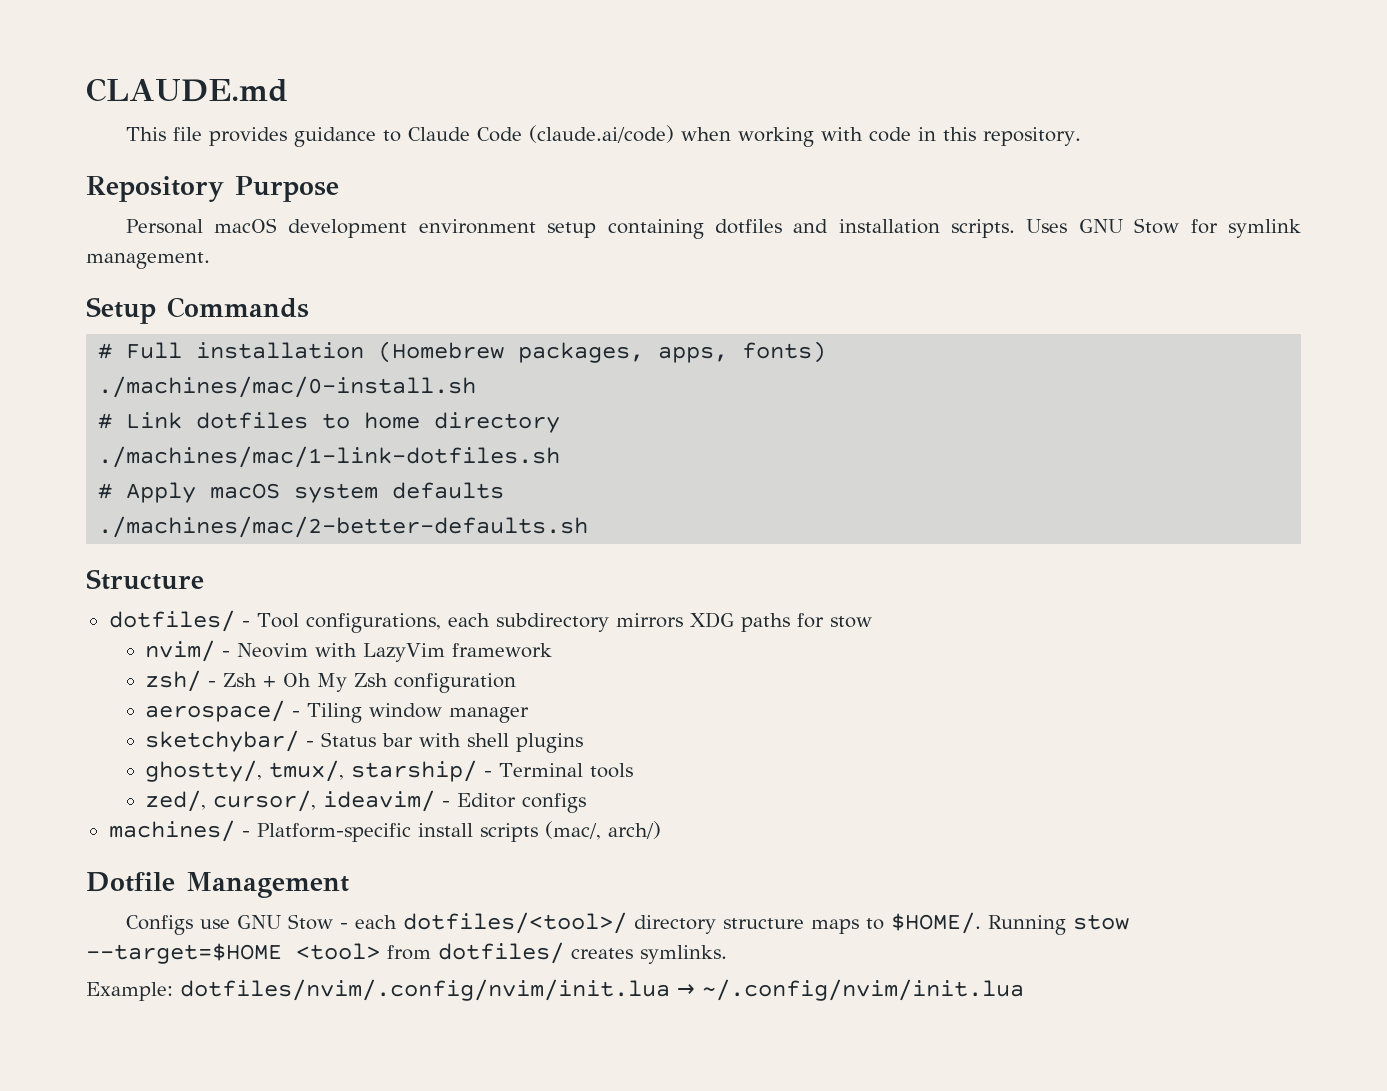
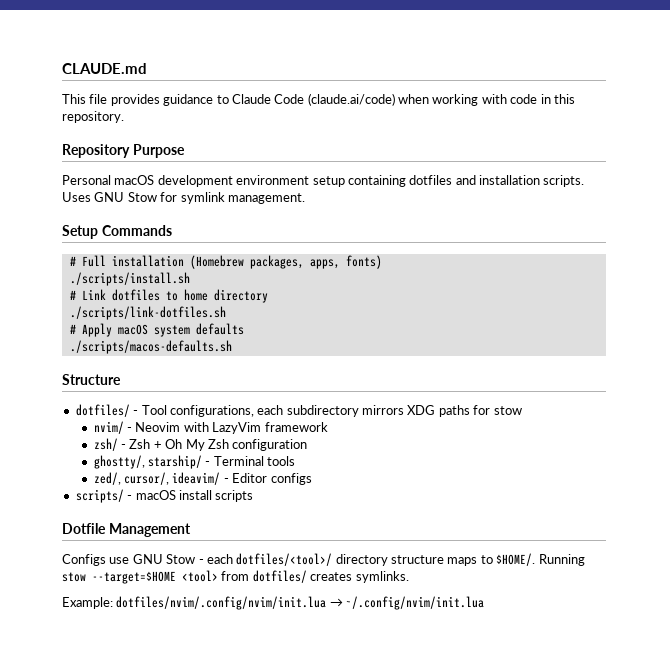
- ./machines/mac/0-install.sh
+ ./scripts/install.sh
- ./machines/mac/1-link-dotfiles.sh
+ ./scripts/link-dotfiles.sh
- ./machines/mac/2-better-defaults.sh
+ ./scripts/macos-defaults.sh
- aerospace/ - Tiling window manager
- sketchybar/ - Status bar with shell plugins
- ghostty/, tmux/, starship/ - Terminal tools
+ ghostty/, starship/ - Terminal tools
- machines/ - Platform-specific install scripts (mac/, arch/)
+ scripts/ - macOS install scripts

